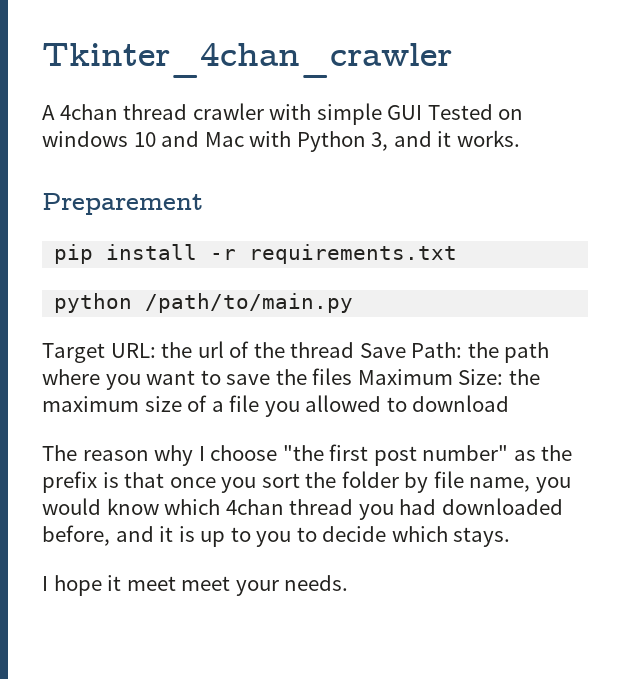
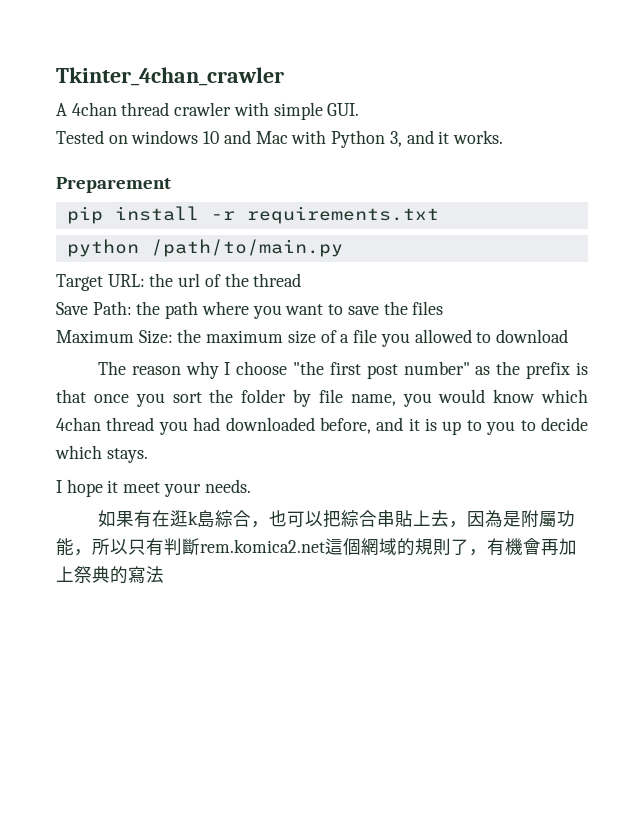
- A 4chan thread crawler with simple GUI Tested on windows 10 and Mac with Python 3, and it works.
+ A 4chan thread crawler with simple GUI.
+ Tested on windows 10 and Mac with Python 3, and it works.
- Target URL: the url of the thread Save Path: the path where you want to save the files Maximum Size: the maximum size of a file you allowed to download
+ Target URL: the url of the thread
+ Save Path: the path where you want to save the files
+ Maximum Size: the maximum size of a file you allowed to download
- I hope it meet meet your needs.
+ I hope it meet your needs.
+ 如果有在逛k島綜合，也可以把綜合串貼上去，因為是附屬功能，所以只有判斷rem.komica2.net這個網域的規則了，有機會再加上祭典的寫法

